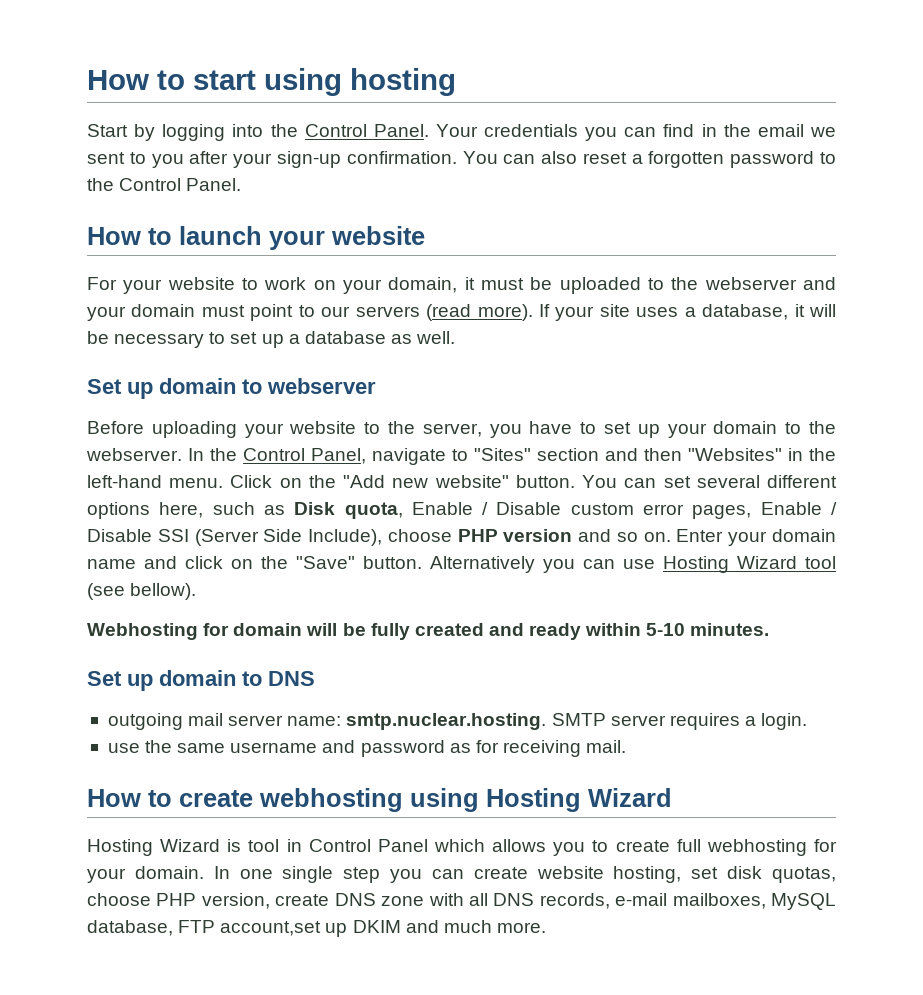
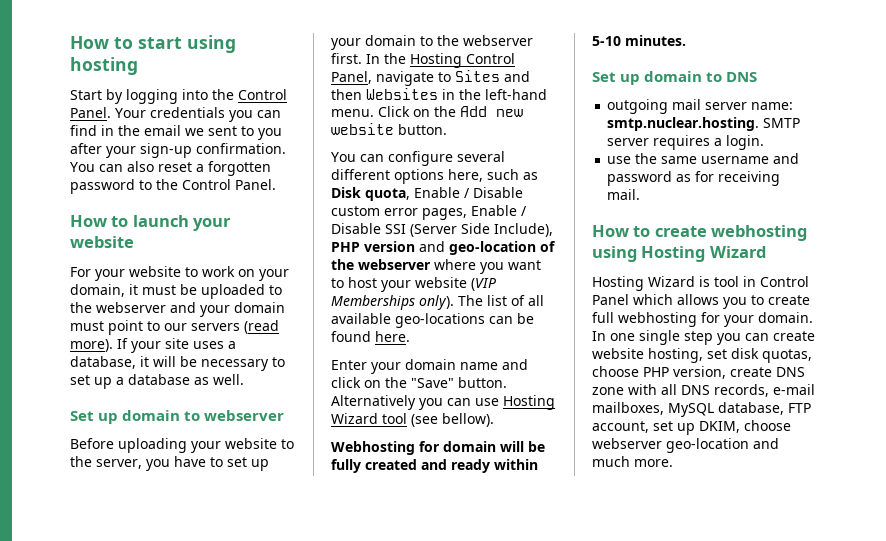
- Before uploading your website to the server, you have to set up your domain to the webserver.
+ Before uploading your website to the server, you have to set up your domain to the webserver first.
- In the Control Panel, navigate to "Sites" section and then "Websites" in the left-hand menu.
+ In the Hosting Control Panel, navigate to Sites and then Websites in the left-hand menu.
- Click on the "Add new website" button. You can set several different options here, such as Disk quota, Enable / Disable custom error pages, Enable / Disable SSI (Server Side Include), choose PHP version and so on. Enter your domain name and click on the "Save" button.
+ Click on the Add new website button.
+ You can configure several different options here, such as Disk quota, Enable / Disable custom error pages, Enable / Disable SSI (Server Side Include), PHP version and geo-location of the webserver where you want to host your website (VIP Memberships only). The list of all available geo-locations can be found here.
+ Enter your domain name and click on the "Save" button.
- In one single step you can create website hosting, set disk quotas, choose PHP version, create DNS zone with all DNS records, e-mail mailboxes, MySQL database, FTP account,set up DKIM and much more.
+ In one single step you can create website hosting, set disk quotas, choose PHP version, create DNS zone with all DNS records, e-mail mailboxes, MySQL database, FTP account, set up DKIM, choose webserver geo-location and much more.

